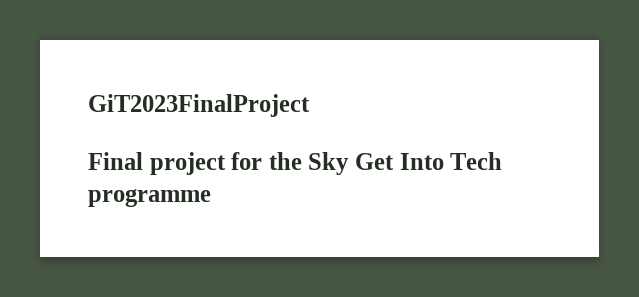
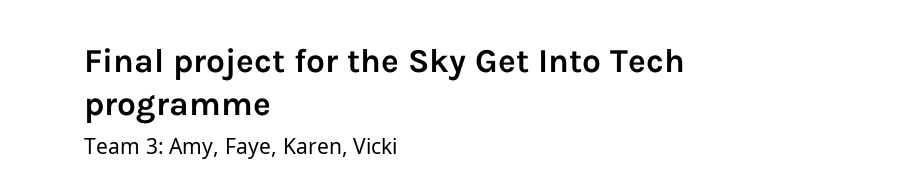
- GiT2023FinalProject
+ Team 3: Amy, Faye, Karen, Vicki

